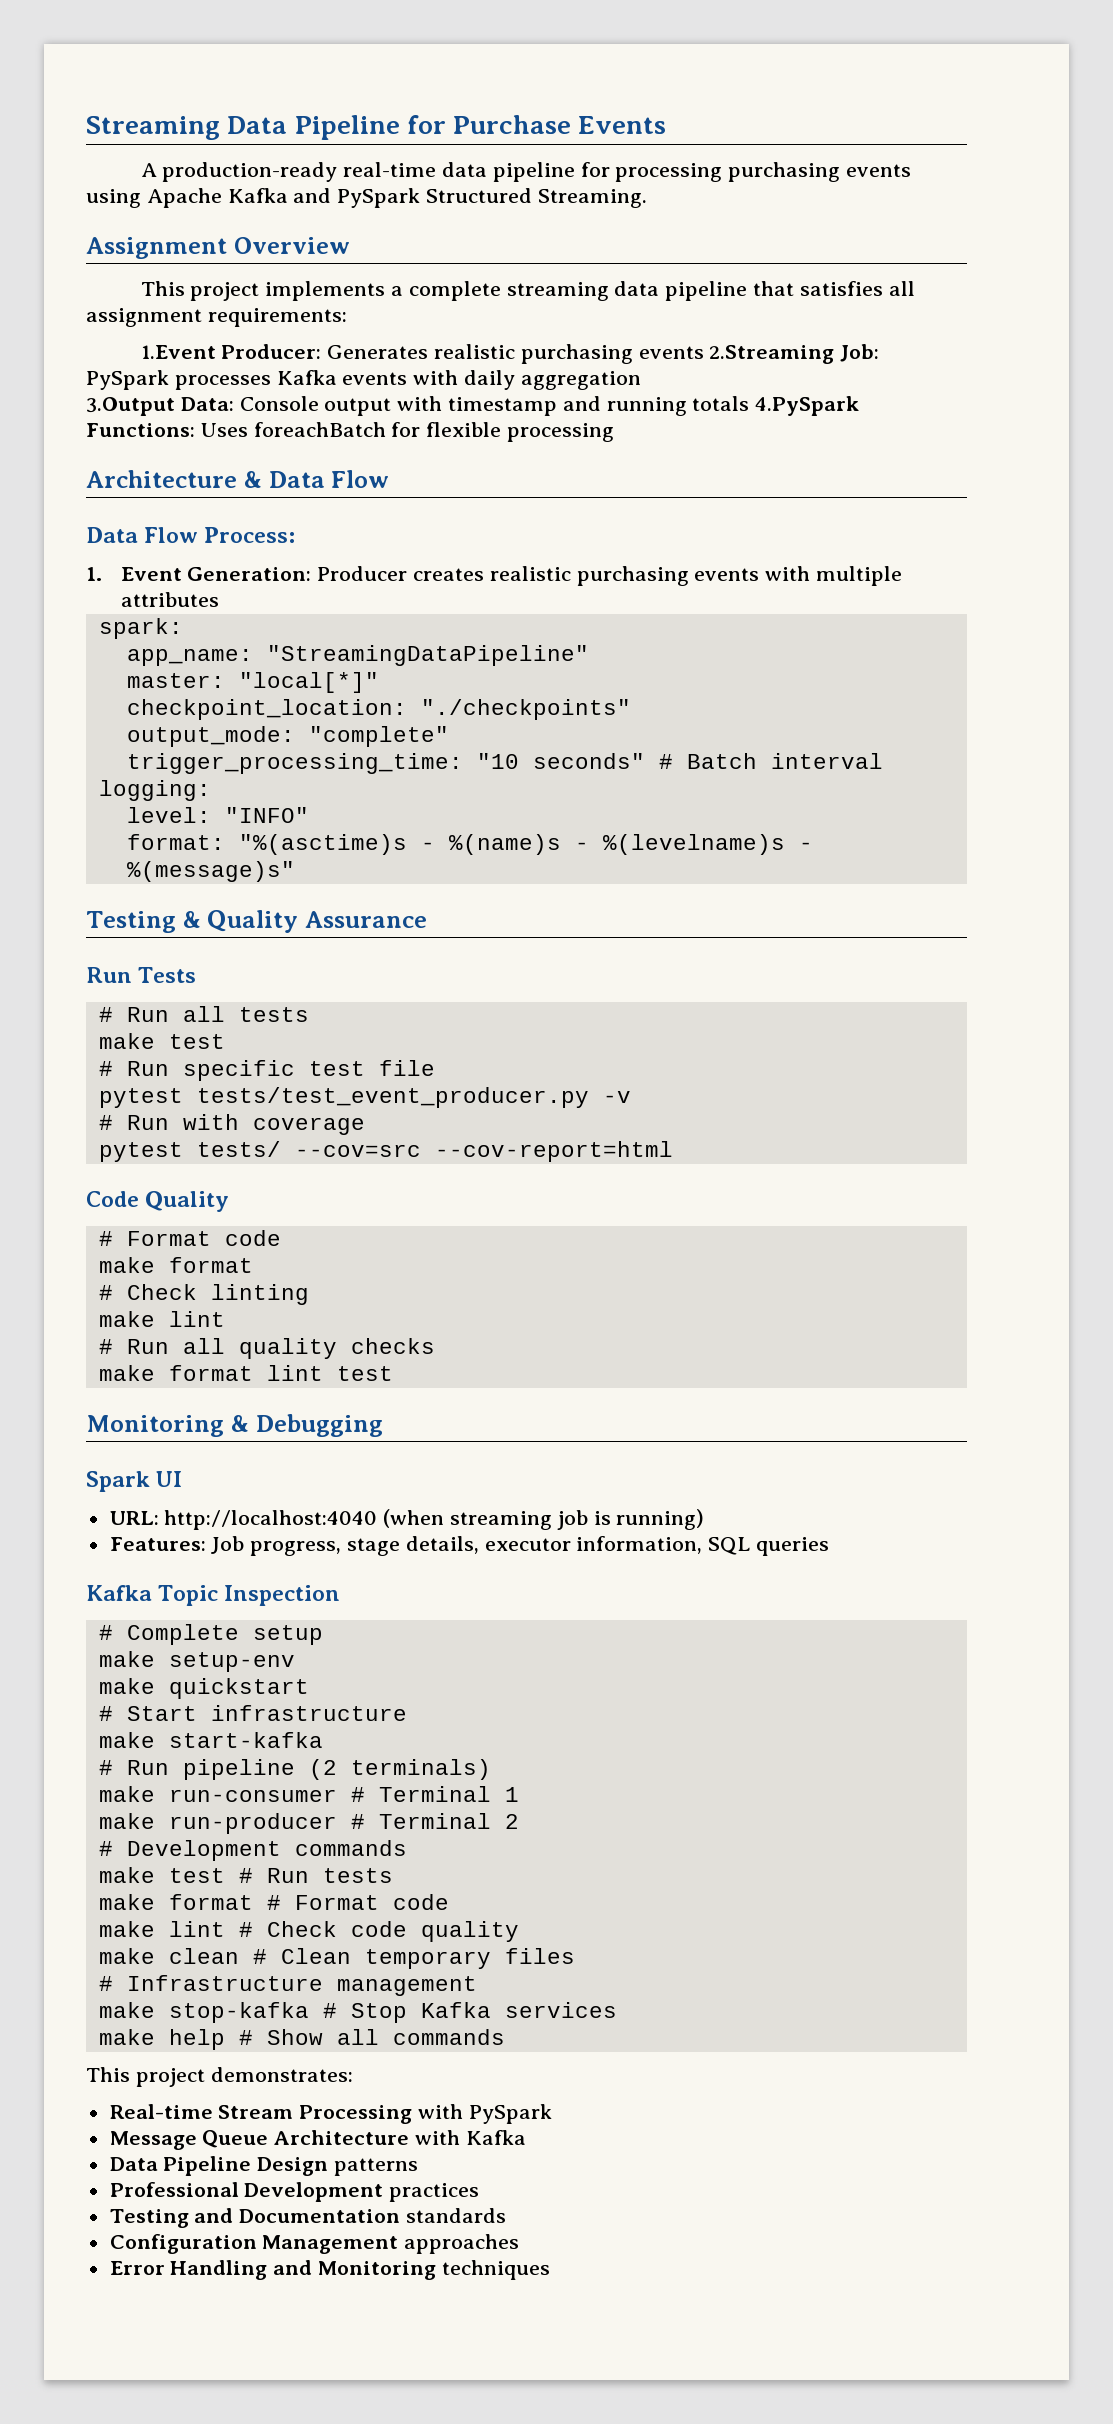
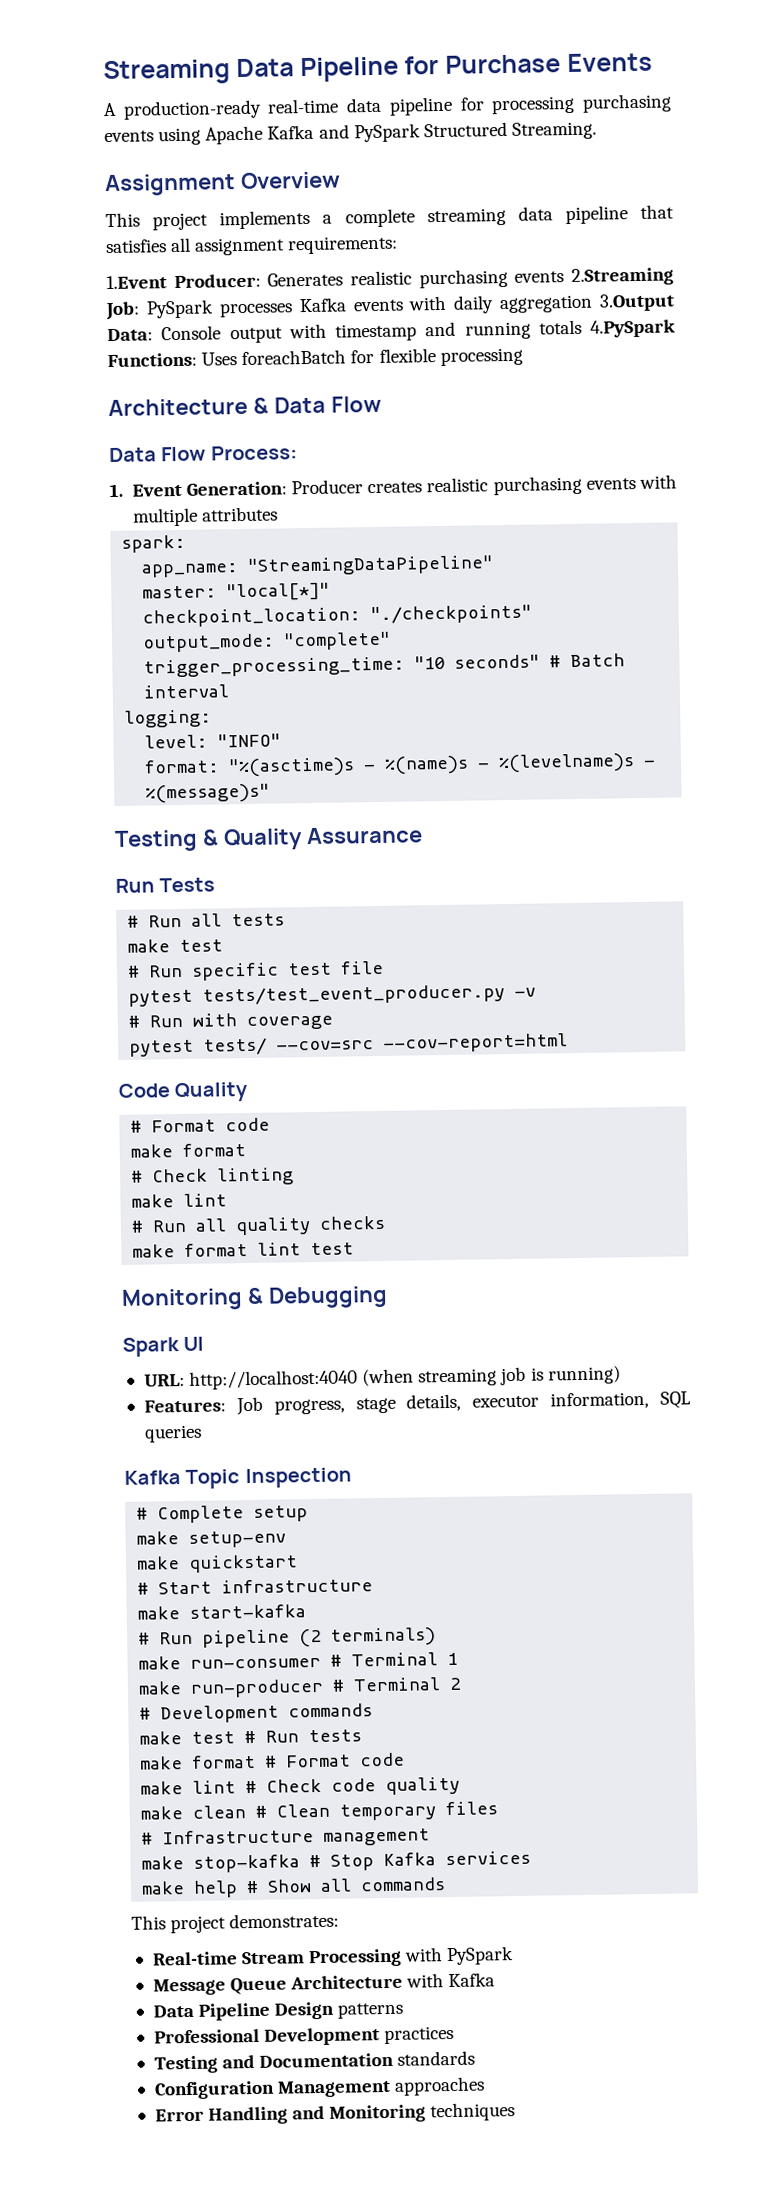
- 1.Event Producer: Generates realistic purchasing events 2.Streaming Job: PySpark processes Kafka events with daily aggregation
- 3.Output Data: Console output with timestamp and running totals 4.PySpark Functions: Uses foreachBatch for flexible processing
+ 1.Event Producer: Generates realistic purchasing events 2.Streaming Job: PySpark processes Kafka events with daily aggregation 3.Output Data: Console output with timestamp and running totals 4.PySpark Functions: Uses foreachBatch for flexible processing

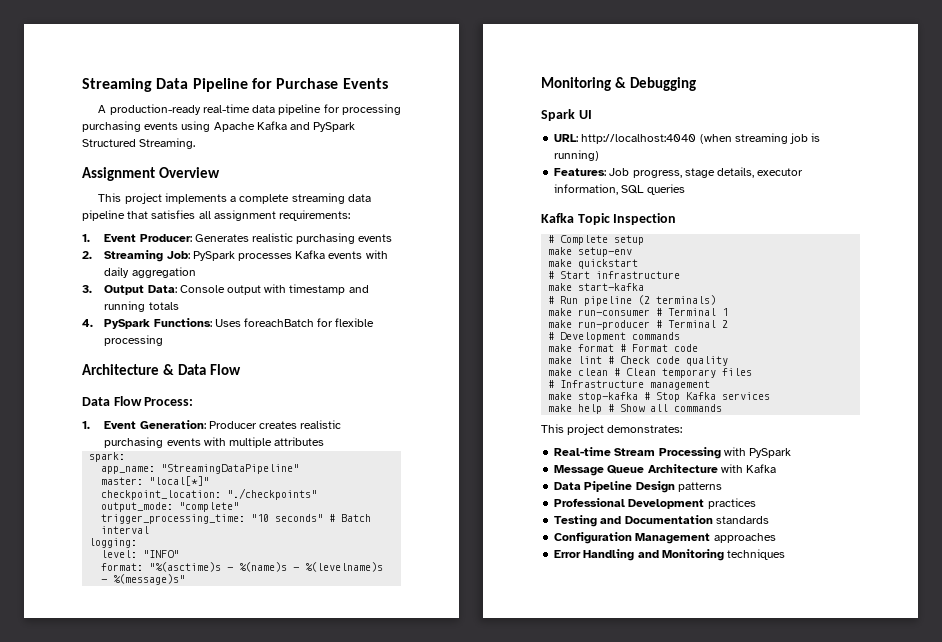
- 1.Event Producer: Generates realistic purchasing events 2.Streaming Job: PySpark processes Kafka events with daily aggregation 3.Output Data: Console output with timestamp and running totals 4.PySpark Functions: Uses foreachBatch for flexible processing
+ 1. Event Producer: Generates realistic purchasing events
+ 2. Streaming Job: PySpark processes Kafka events with daily aggregation
+ 3. Output Data: Console output with timestamp and running totals
+ 4. PySpark Functions: Uses foreachBatch for flexible processing
- Testing & Quality Assurance
- Run Tests
- # Run all tests
- make test
- # Run specific test file
- pytest tests/test_event_producer.py -v
- # Run with coverage
- pytest tests/ --cov=src --cov-report=html
- Code Quality
- # Format code
- make format
- # Check linting
- make lint
- # Run all quality checks
- make format lint test
- make test # Run tests

